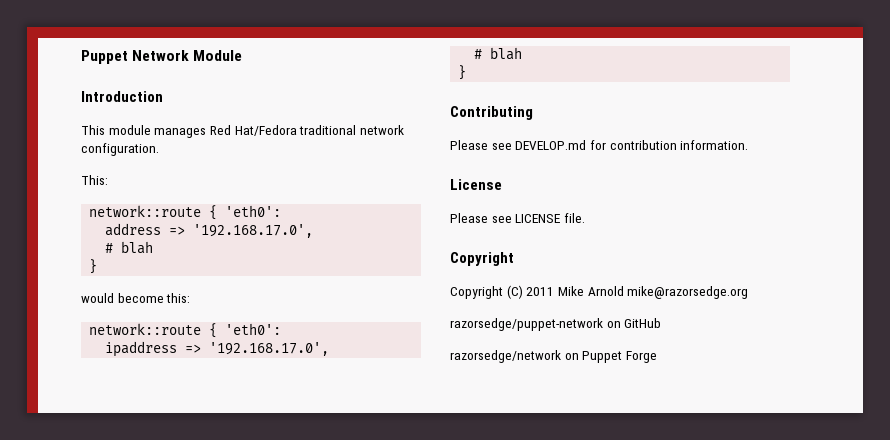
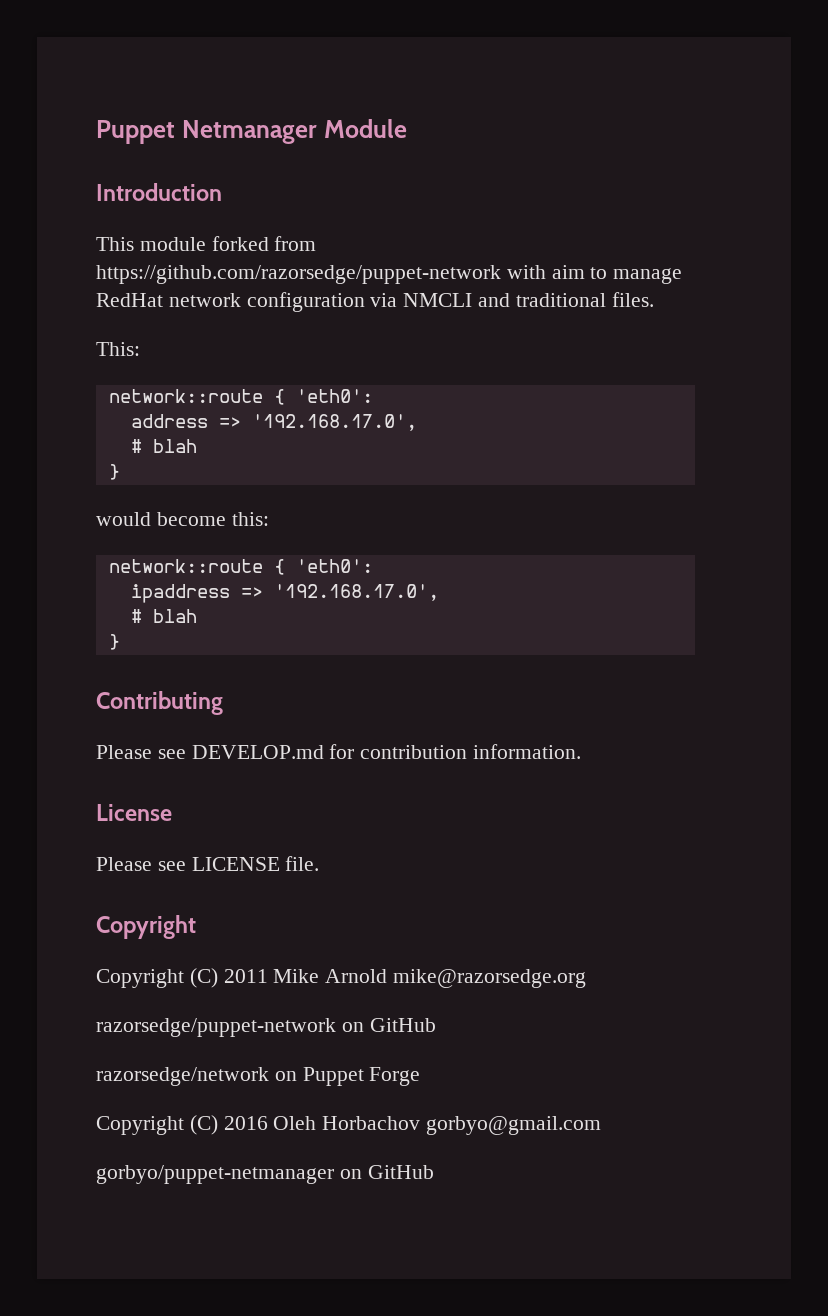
- Puppet Network Module
+ Puppet Netmanager Module
- This module manages Red Hat/Fedora traditional network configuration.
+ This module forked from https://github.com/razorsedge/puppet-network with aim to manage RedHat network configuration via NMCLI and traditional files.
+ Copyright (C) 2016 Oleh Horbachov gorbyo@gmail.com
+ gorbyo/puppet-netmanager on GitHub

